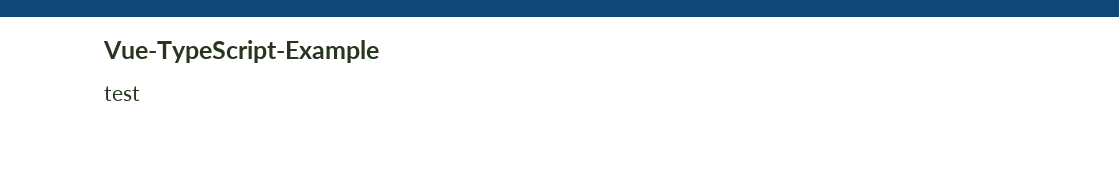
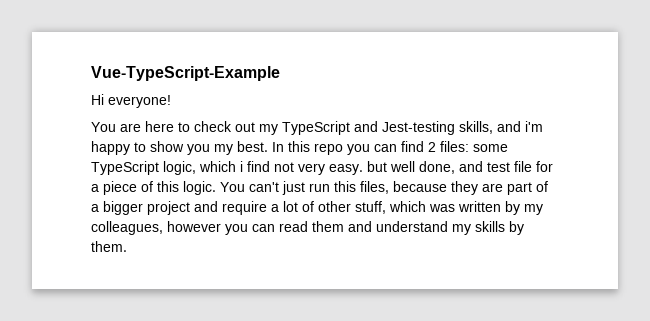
- test
+ Hi everyone!
+ You are here to check out my TypeScript and Jest-testing skills, and i'm happy to show you my best. In this repo you can find 2 files: some TypeScript logic, which i find not very easy. but well done, and test file for a piece of this logic. You can't just run this files, because they are part of a bigger project and require a lot of other stuff, which was written by my colleagues, however you can read them and understand my skills by them.

